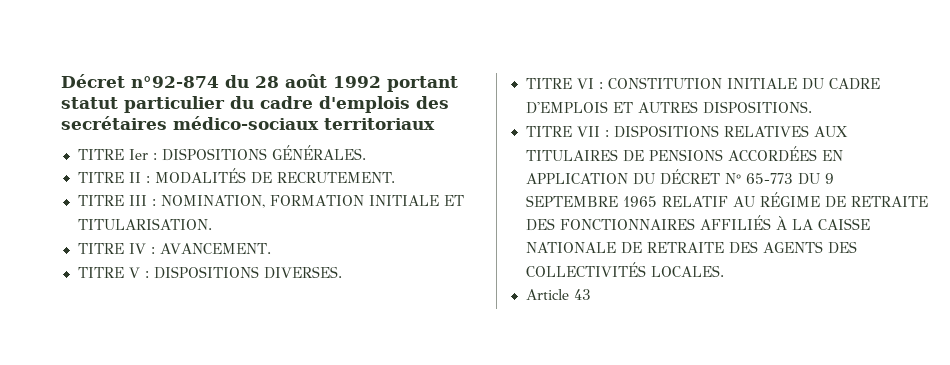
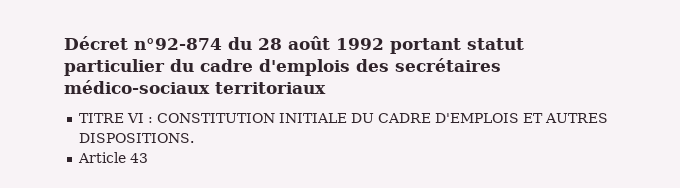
- TITRE Ier : DISPOSITIONS GÉNÉRALES.
- TITRE II : MODALITÉS DE RECRUTEMENT.
- TITRE III : NOMINATION, FORMATION INITIALE ET TITULARISATION.
- TITRE IV : AVANCEMENT.
- TITRE V : DISPOSITIONS DIVERSES.
- TITRE VII : DISPOSITIONS RELATIVES AUX TITULAIRES DE PENSIONS ACCORDÉES EN APPLICATION DU DÉCRET N° 65-773 DU 9 SEPTEMBRE 1965 RELATIF AU RÉGIME DE RETRAITE DES FONCTIONNAIRES AFFILIÉS À LA CAISSE NATIONALE DE RETRAITE DES AGENTS DES COLLECTIVITÉS LOCALES.

